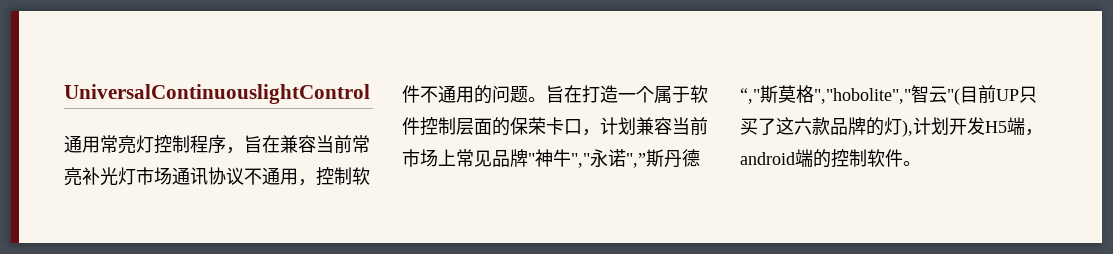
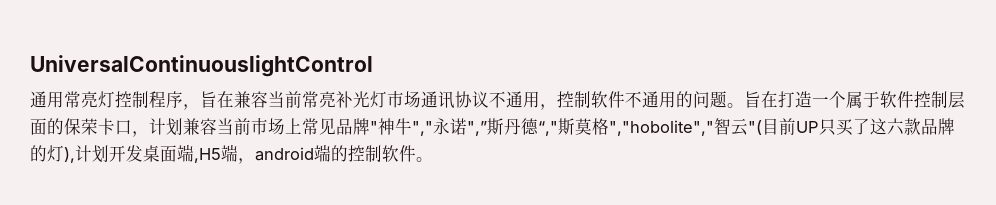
- 旨在打造一个属于软件控制层面的保荣卡口，计划兼容当前市场上常见品牌"神牛","永诺",”斯丹德“,"斯莫格","hobolite","智云"(目前UP只买了这六款品牌的灯),计划开发H5端，android端的控制软件。
+ 旨在打造一个属于软件控制层面的保荣卡口，计划兼容当前市场上常见品牌"神牛","永诺",”斯丹德“,"斯莫格","hobolite","智云"(目前UP只买了这六款品牌的灯),计划开发桌面端,H5端，android端的控制软件。

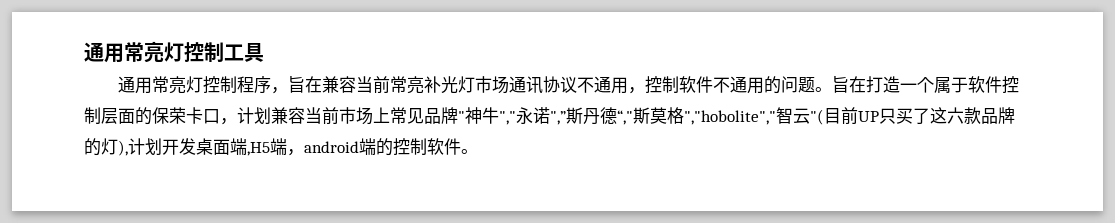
- UniversalContinuouslightControl
+ 通用常亮灯控制工具

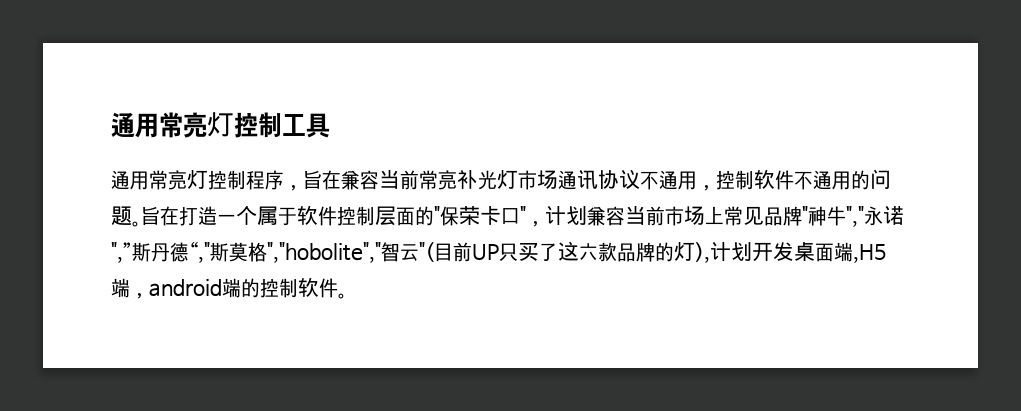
- 旨在打造一个属于软件控制层面的保荣卡口，计划兼容当前市场上常见品牌"神牛","永诺",”斯丹德“,"斯莫格","hobolite","智云"(目前UP只买了这六款品牌的灯),计划开发桌面端,H5端，android端的控制软件。
+ 旨在打造一个属于软件控制层面的"保荣卡口"，计划兼容当前市场上常见品牌"神牛","永诺",”斯丹德“,"斯莫格","hobolite","智云"(目前UP只买了这六款品牌的灯),计划开发桌面端,H5端，android端的控制软件。

